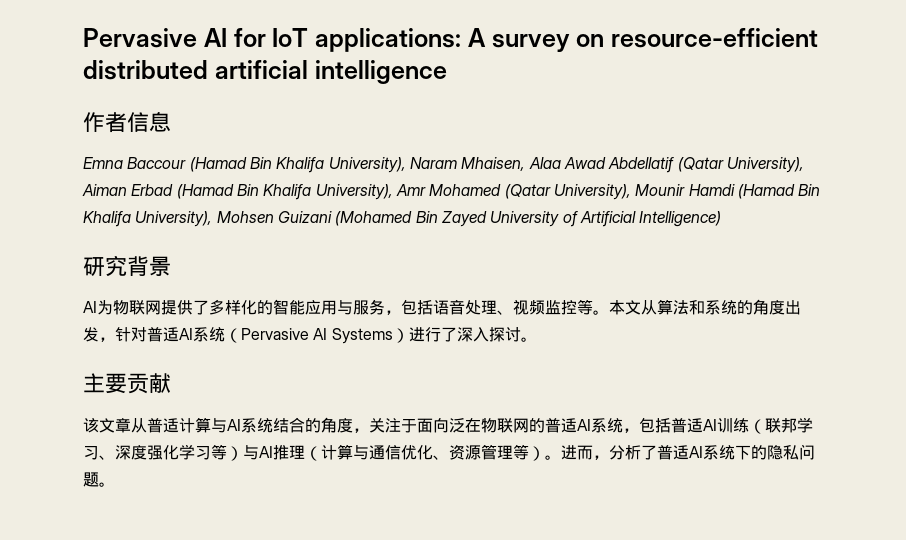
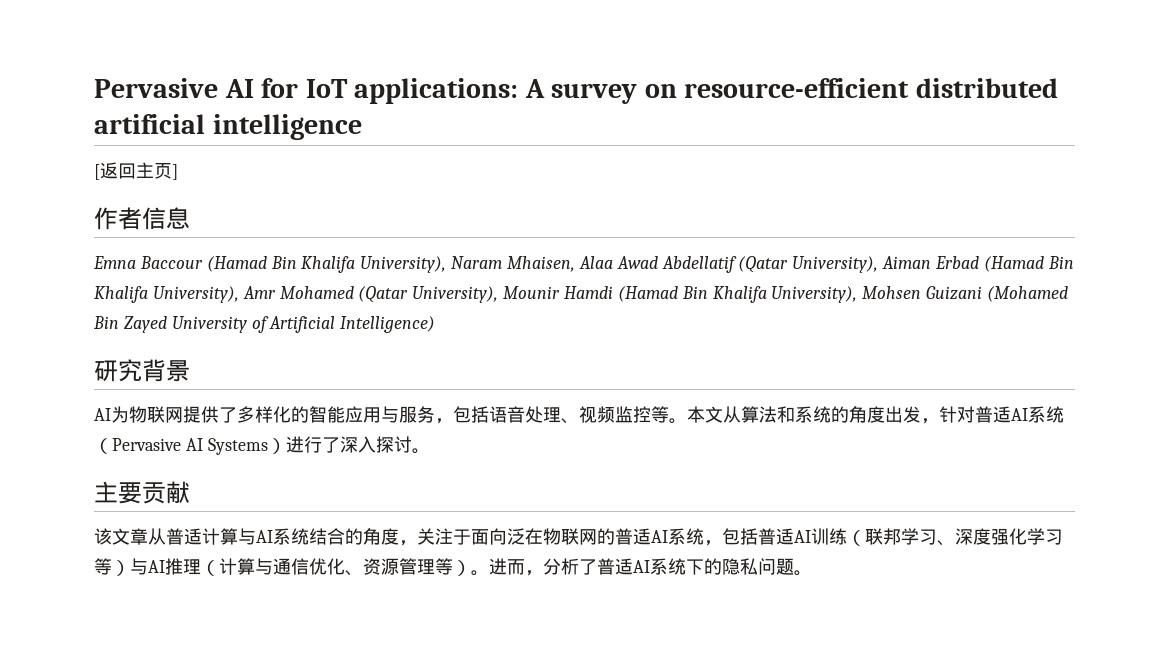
+ [返回主页]

